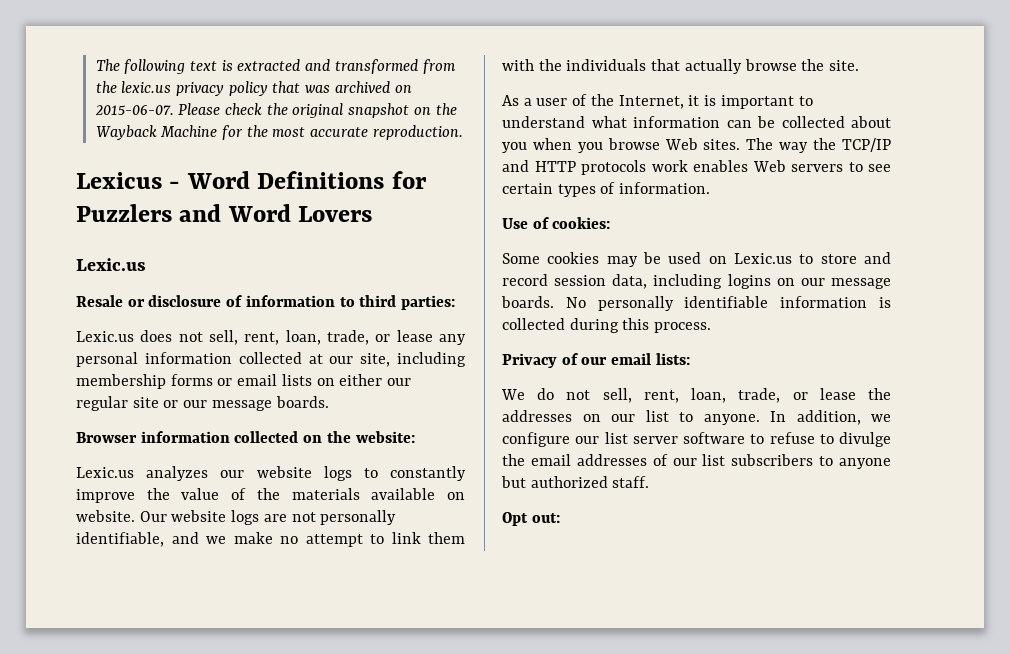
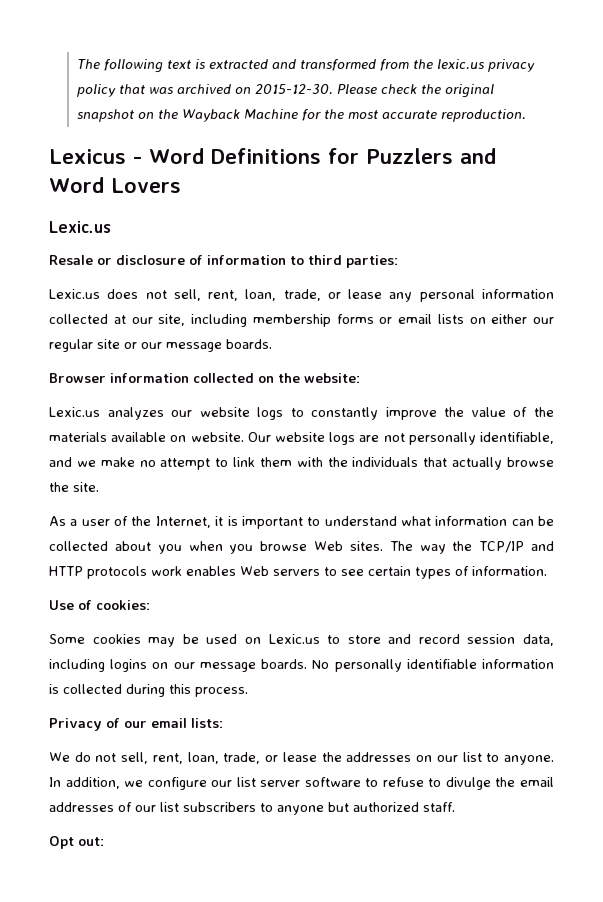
- The following text is extracted and transformed from the lexic.us privacy policy that was archived on 2015-06-07.
+ The following text is extracted and transformed from the lexic.us privacy policy that was archived on 2015-12-30.

